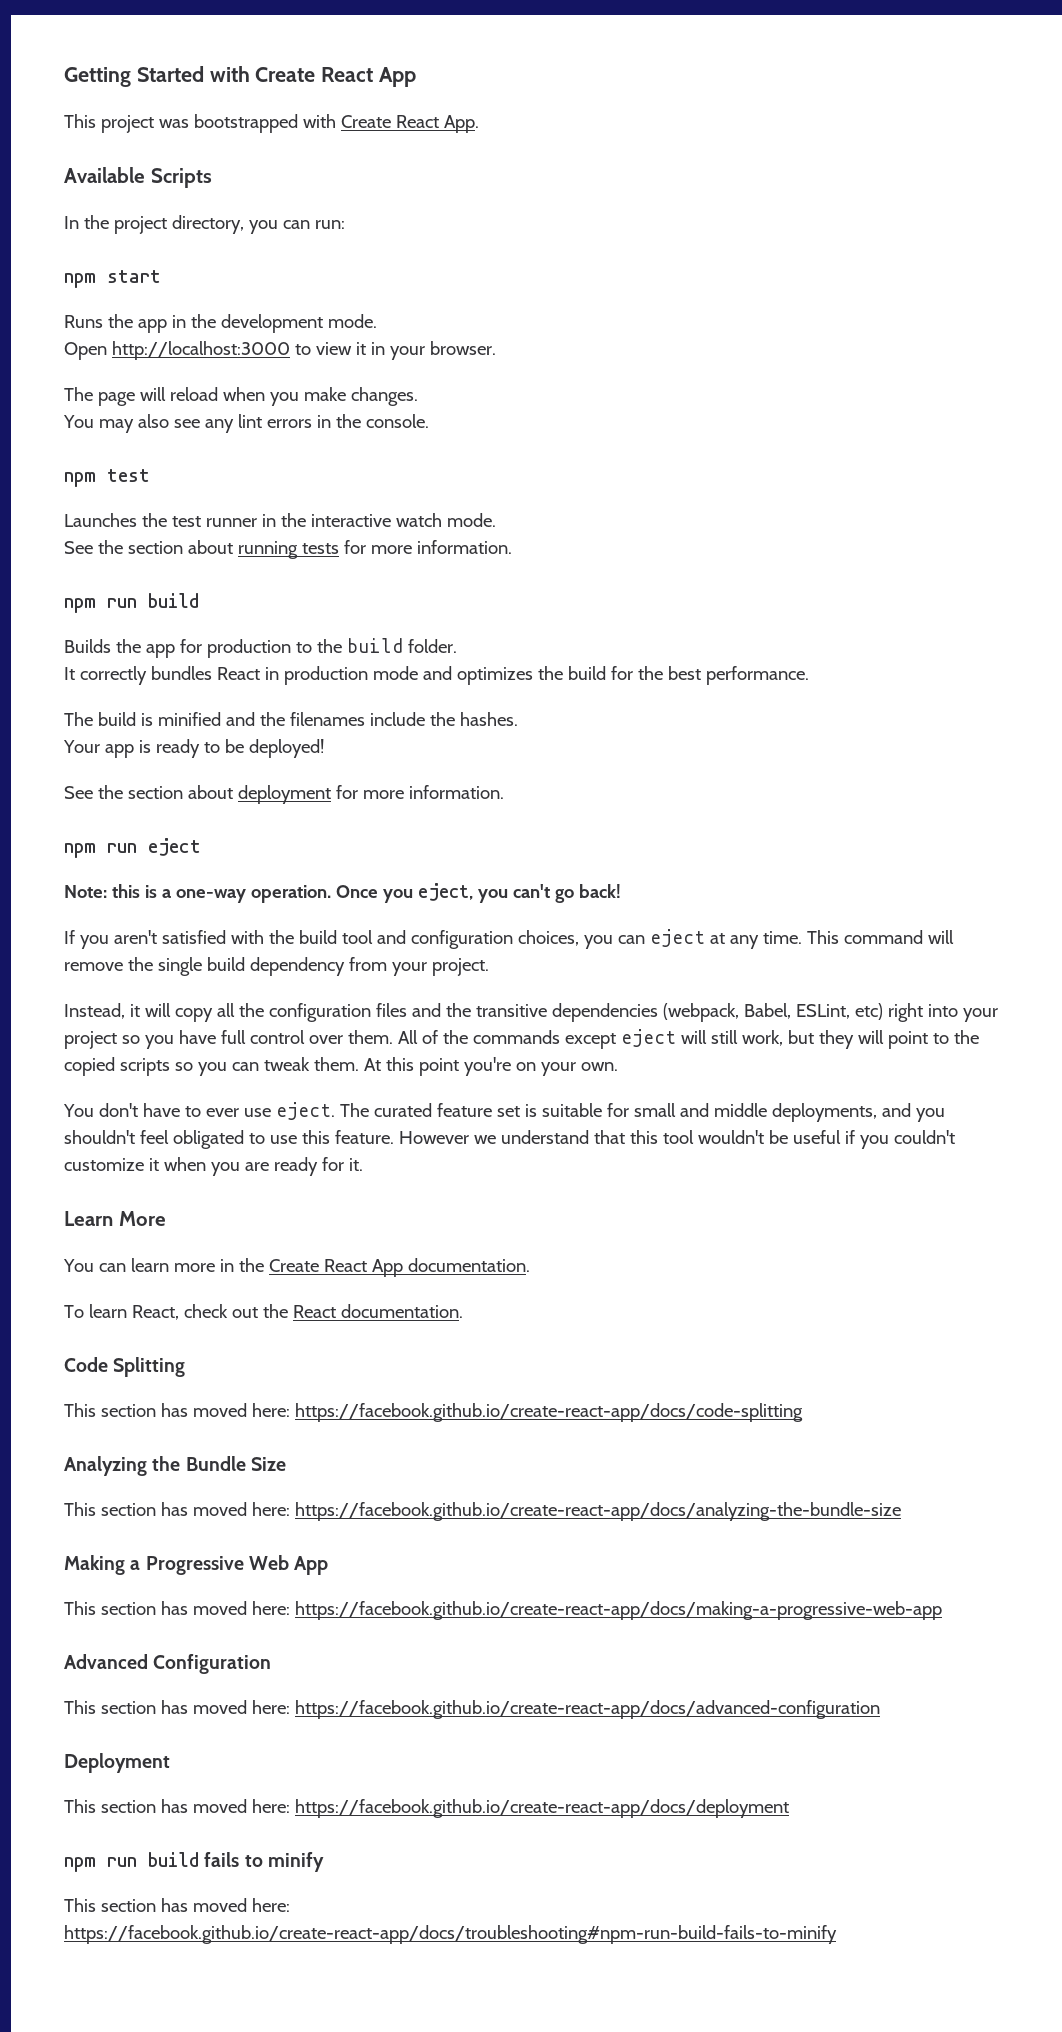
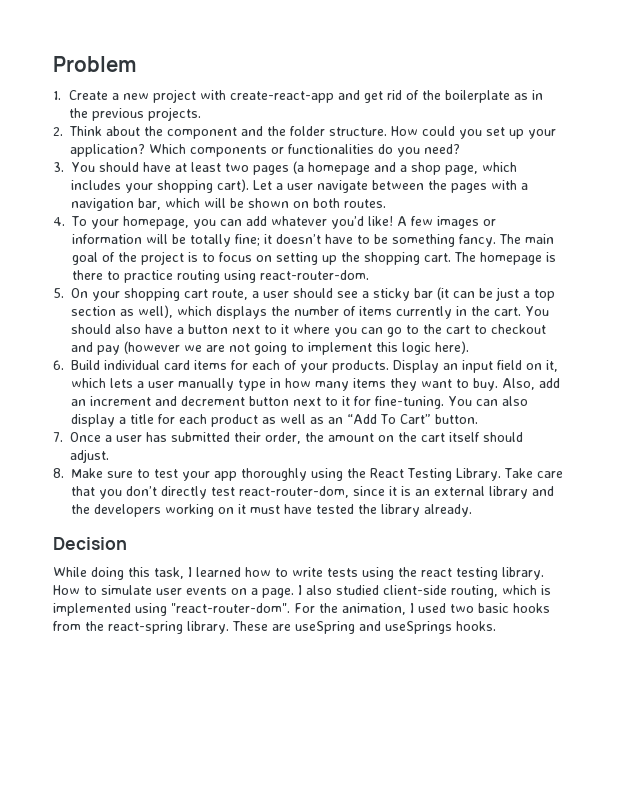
- Getting Started with Create React App
- This project was bootstrapped with Create React App.
- Available Scripts
- In the project directory, you can run:
- npm start
- Runs the app in the development mode.
- Open http://localhost:3000 to view it in your browser.
- The page will reload when you make changes.
- You may also see any lint errors in the console.
- npm test
- Launches the test runner in the interactive watch mode.
- See the section about running tests for more information.
- npm run build
- Builds the app for production to the build folder.
- It correctly bundles React in production mode and optimizes the build for the best performance.
- The build is minified and the filenames include the hashes.
- Your app is ready to be deployed!
- See the section about deployment for more information.
- npm run eject
- Note: this is a one-way operation. Once you eject, you can't go back!
- If you aren't satisfied with the build tool and configuration choices, you can eject at any time. This command will remove the single build dependency from your project.
- Instead, it will copy all the configuration files and the transitive dependencies (webpack, Babel, ESLint, etc) right into your project so you have full control over them. All of the commands except eject will still work, but they will point to the copied scripts so you can tweak them. At this point you're on your own.
- You don't have to ever use eject. The curated feature set is suitable for small and middle deployments, and you shouldn't feel obligated to use this feature. However we understand that this tool wouldn't be useful if you couldn't customize it when you are ready for it.
- Learn More
- You can learn more in the Create React App documentation.
- To learn React, check out the React documentation.
- Code Splitting
- This section has moved here: https://facebook.github.io/create-react-app/docs/code-splitting
- Analyzing the Bundle Size
- This section has moved here: https://facebook.github.io/create-react-app/docs/analyzing-the-bundle-size
- Making a Progressive Web App
- This section has moved here: https://facebook.github.io/create-react-app/docs/making-a-progressive-web-app
- Advanced Configuration
- This section has moved here: https://facebook.github.io/create-react-app/docs/advanced-configuration
- Deployment
- This section has moved here: https://facebook.github.io/create-react-app/docs/deployment
- npm run build fails to minify
- This section has moved here: https://facebook.github.io/create-react-app/docs/troubleshooting#npm-run-build-fails-to-minify
+ Problem
+ 1. Create a new project with create-react-app and get rid of the boilerplate as in the previous projects.
+ 2. Think about the component and the folder structure. How could you set up your application? Which components or functionalities do you need?
+ 3. You should have at least two pages (a homepage and a shop page, which includes your shopping cart). Let a user navigate between the pages with a navigation bar, which will be shown on both routes.
+ 4. To your homepage, you can add whatever you’d like! A few images or information will be totally fine; it doesn’t have to be something fancy. The main goal of the project is to focus on setting up the shopping cart. The homepage is there to practice routing using react-router-dom.
+ 5. On your shopping cart route, a user should see a sticky bar (it can be just a top section as well), which displays the number of items currently in the cart. You should also have a button next to it where you can go to the cart to checkout and pay (however we are not going to implement this logic here).
+ 6. Build individual card items for each of your products. Display an input field on it, which lets a user manually type in how many items they want to buy. Also, add an increment and decrement button next to it for fine-tuning. You can also display a title for each product as well as an “Add To Cart” button.
+ 7. Once a user has submitted their order, the amount on the cart itself should adjust.
+ 8. Make sure to test your app thoroughly using the React Testing Library. Take care that you don’t directly test react-router-dom, since it is an external library and the developers working on it must have tested the library already.
+ Decision
+ While doing this task, I learned how to write tests using the react testing library. How to simulate user events on a page. I also studied client-side routing, which is implemented using "react-router-dom". For the animation, I used two basic hooks from the react-spring library. These are useSpring and useSprings hooks.

